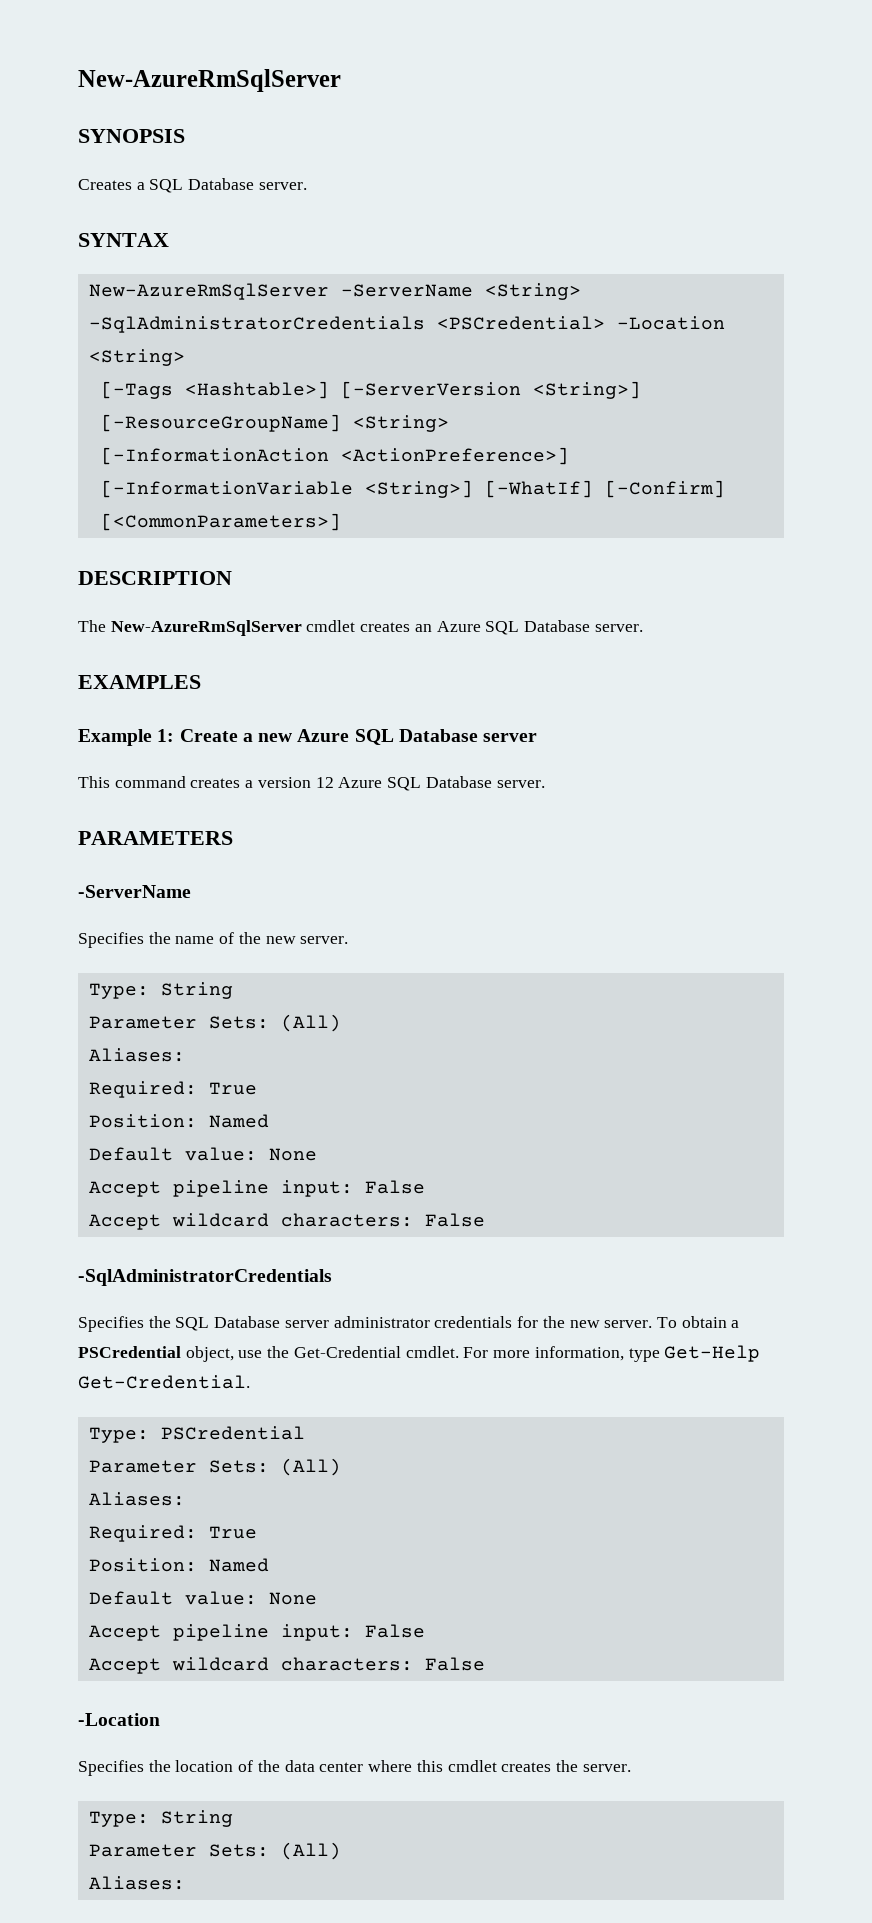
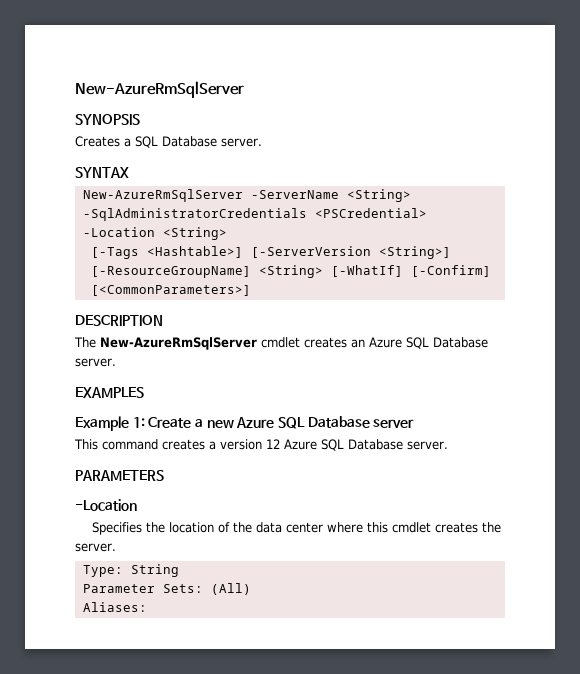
- [-Tags <Hashtable>] [-ServerVersion <String>] [-ResourceGroupName] <String>
- [-InformationAction <ActionPreference>] [-InformationVariable <String>] [-WhatIf] [-Confirm]
+ [-Tags <Hashtable>] [-ServerVersion <String>] [-ResourceGroupName] <String> [-WhatIf] [-Confirm]
  PARAMETERS
- -ServerName
- Specifies the name of the new server.
- Type: String
- Parameter Sets: (All)
- Aliases:
- Required: True
- Position: Named
- Default value: None
- Accept pipeline input: False
- Accept wildcard characters: False
- -SqlAdministratorCredentials
- Specifies the SQL Database server administrator credentials for the new server. To obtain a PSCredential object, use the Get-Credential cmdlet. For more information, type Get-Help Get-Credential.
- Type: PSCredential
- Parameter Sets: (All)
- Aliases:
- Required: True
- Position: Named
- Default value: None
- Accept pipeline input: False
- Accept wildcard characters: False

